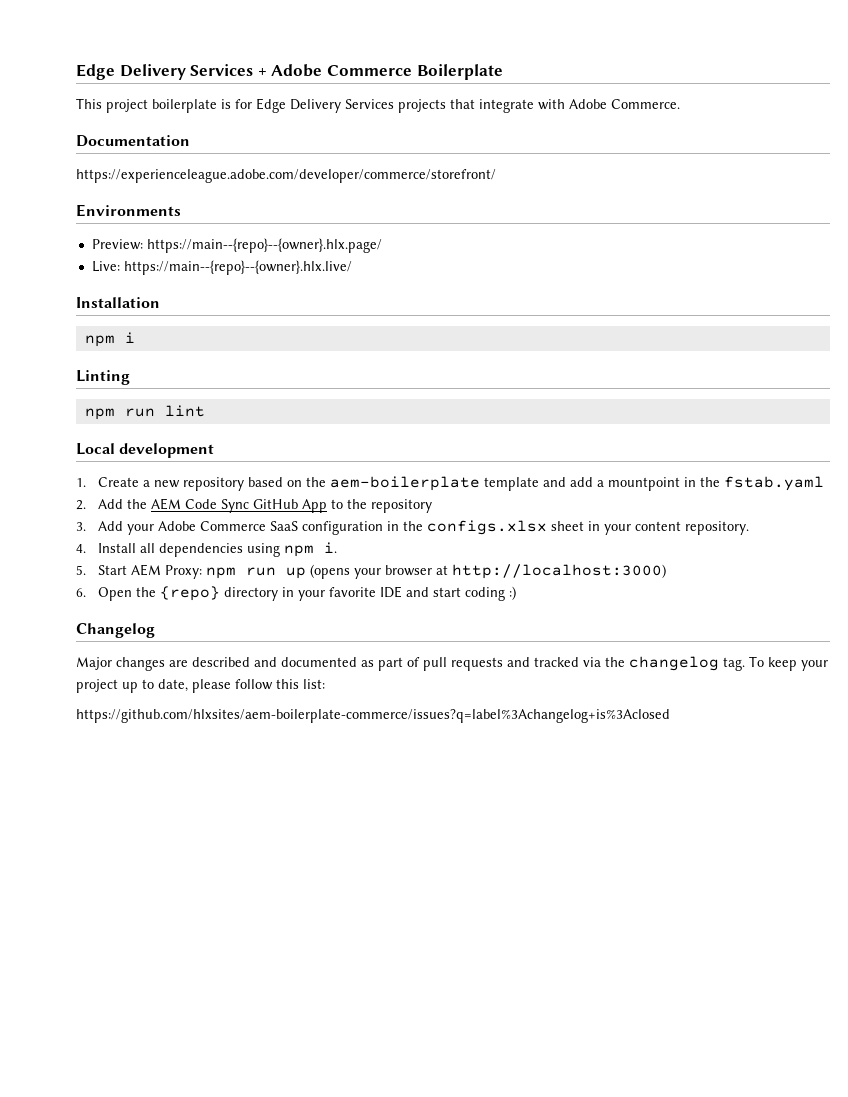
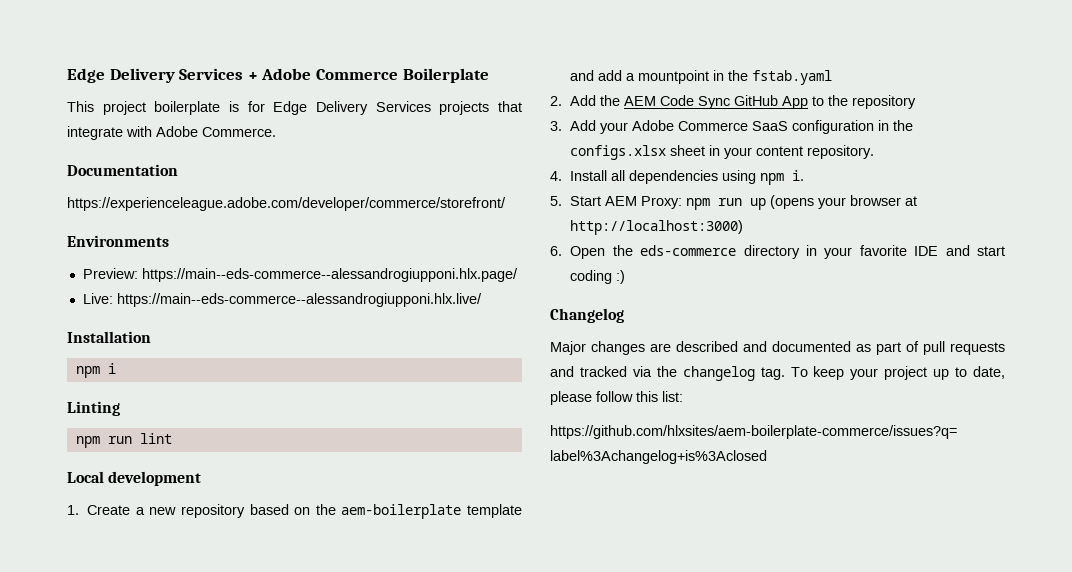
- Preview: https://main--{repo}--{owner}.hlx.page/
+ Preview: https://main--eds-commerce--alessandrogiupponi.hlx.page/
- Live: https://main--{repo}--{owner}.hlx.live/
+ Live: https://main--eds-commerce--alessandrogiupponi.hlx.live/
- 6. Open the {repo} directory in your favorite IDE and start coding :)
+ 6. Open the eds-commerce directory in your favorite IDE and start coding :)

